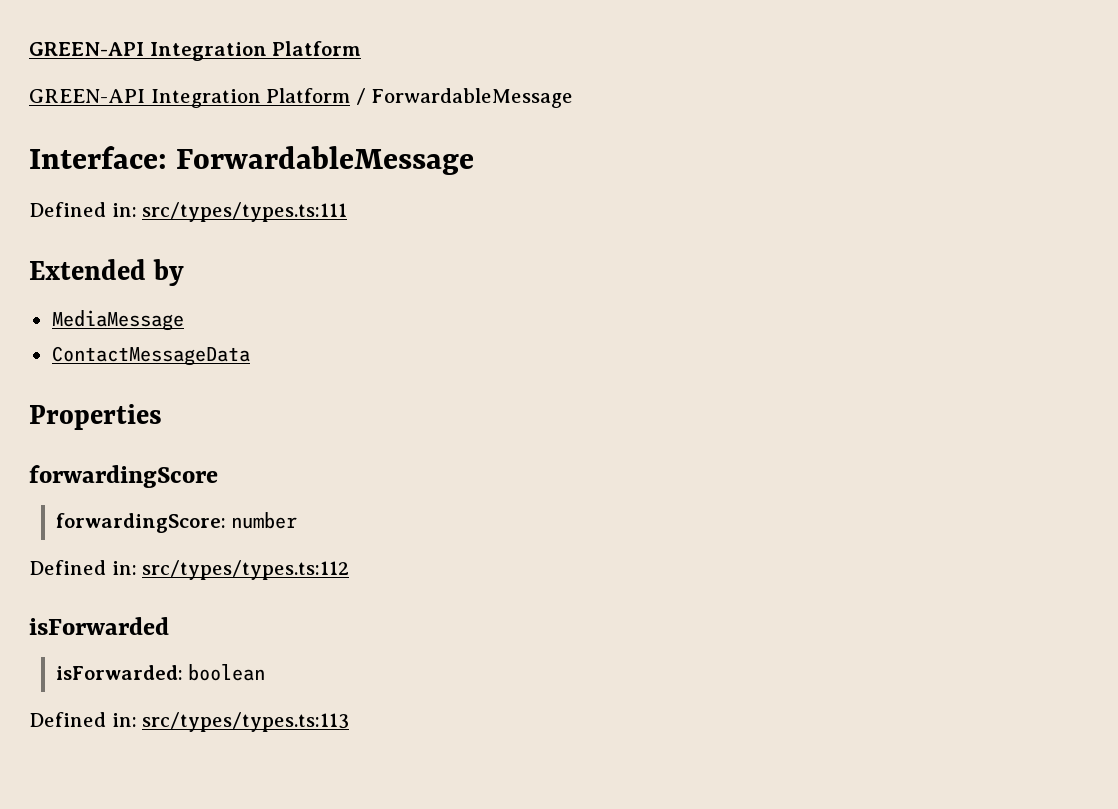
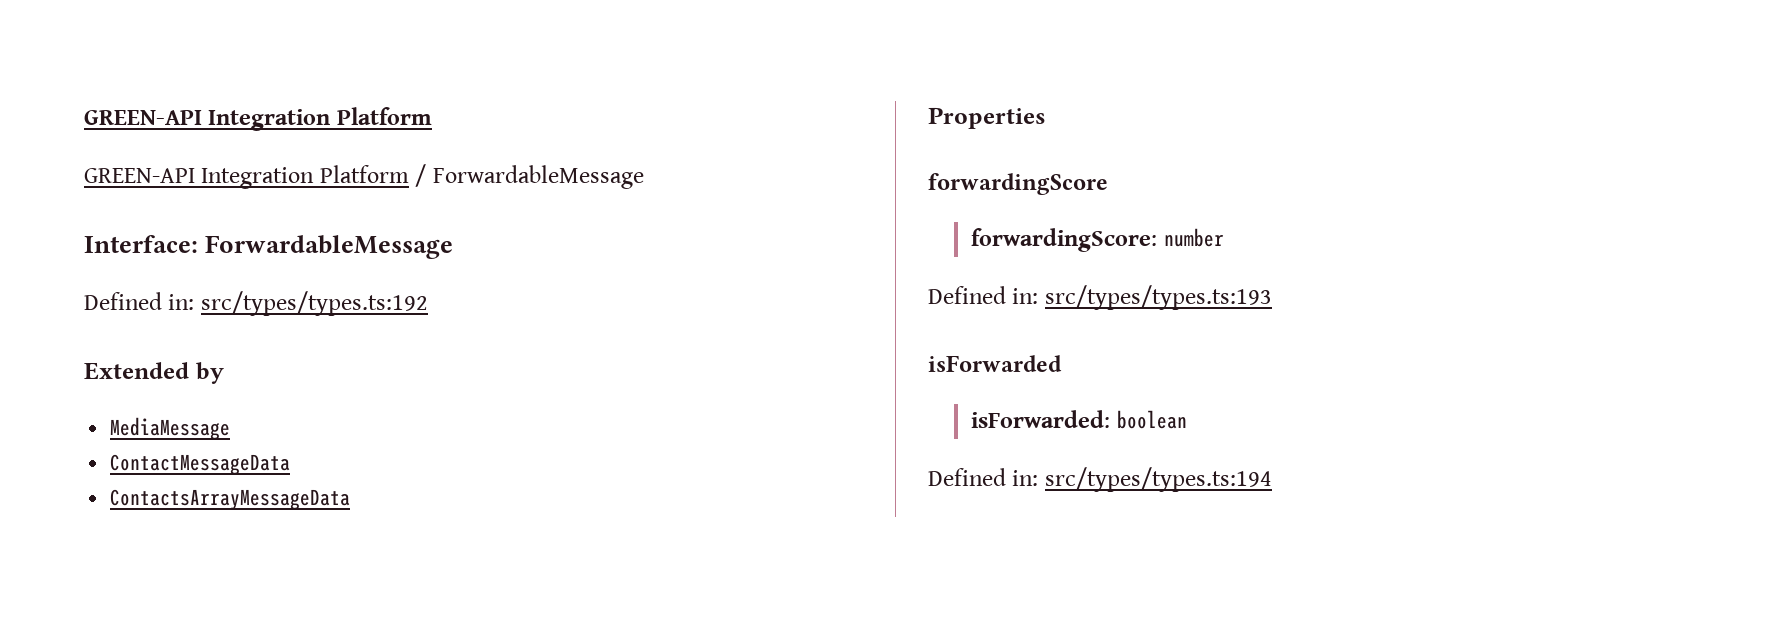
- Defined in: src/types/types.ts:111
+ Defined in: src/types/types.ts:192
+ ContactsArrayMessageData
- Defined in: src/types/types.ts:112
+ Defined in: src/types/types.ts:193
- Defined in: src/types/types.ts:113
+ Defined in: src/types/types.ts:194

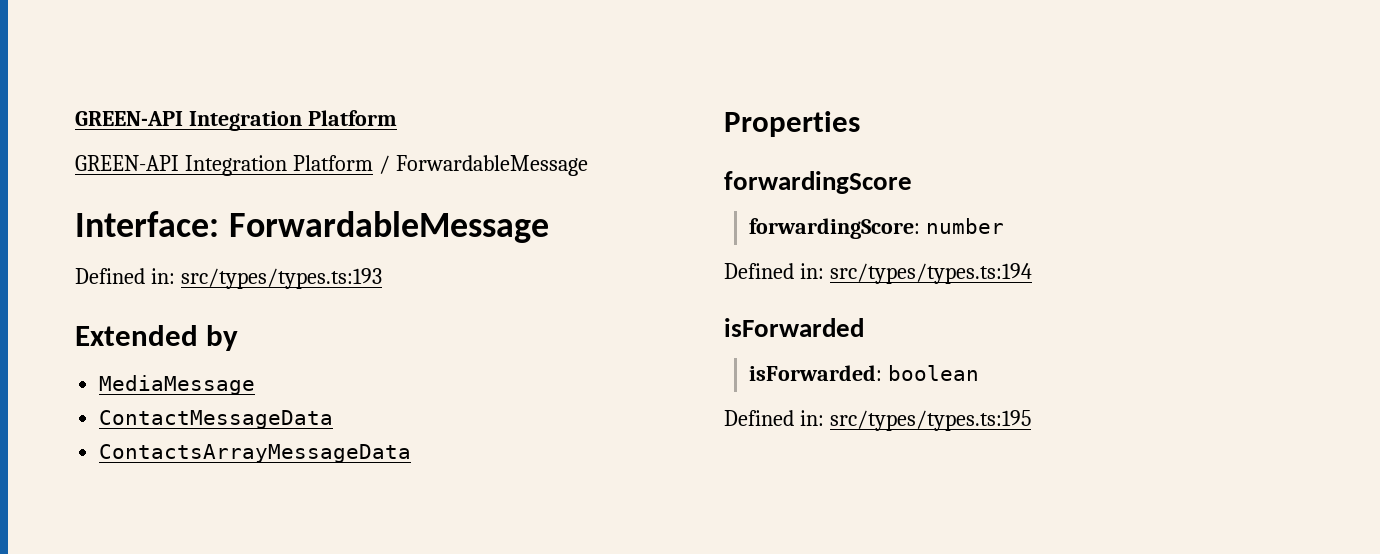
- Defined in: src/types/types.ts:192
+ Defined in: src/types/types.ts:193
- Defined in: src/types/types.ts:193
+ Defined in: src/types/types.ts:194
- Defined in: src/types/types.ts:194
+ Defined in: src/types/types.ts:195

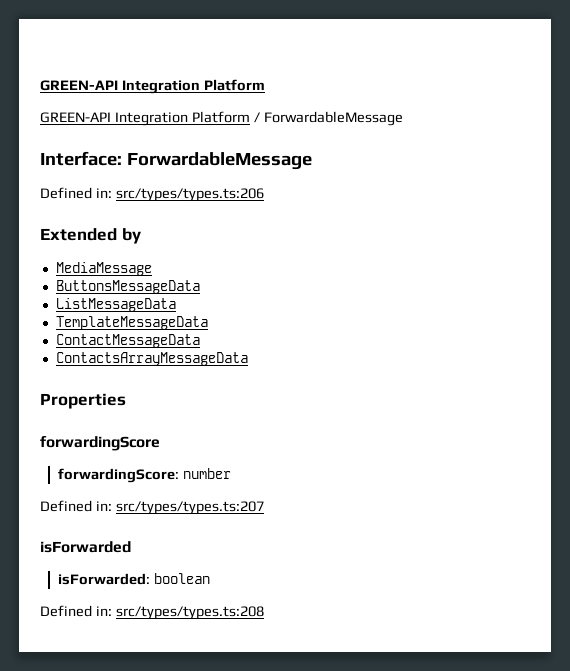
- Defined in: src/types/types.ts:193
+ Defined in: src/types/types.ts:206
+ ButtonsMessageData
+ ListMessageData
+ TemplateMessageData
- Defined in: src/types/types.ts:194
+ Defined in: src/types/types.ts:207
- Defined in: src/types/types.ts:195
+ Defined in: src/types/types.ts:208

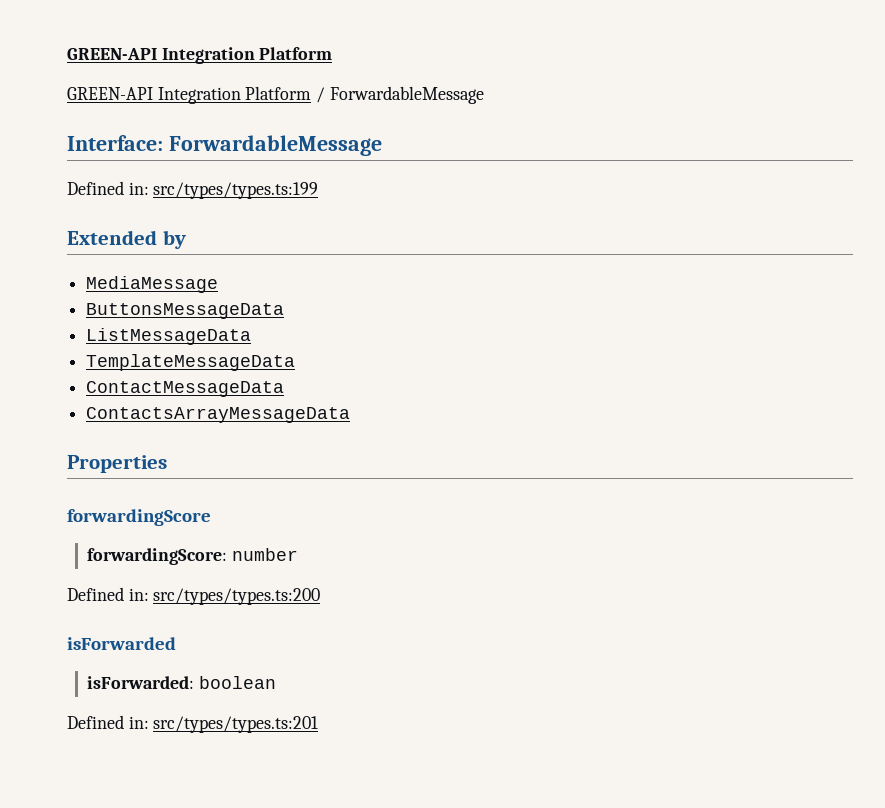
- Defined in: src/types/types.ts:206
+ Defined in: src/types/types.ts:199
- Defined in: src/types/types.ts:207
+ Defined in: src/types/types.ts:200
- Defined in: src/types/types.ts:208
+ Defined in: src/types/types.ts:201

